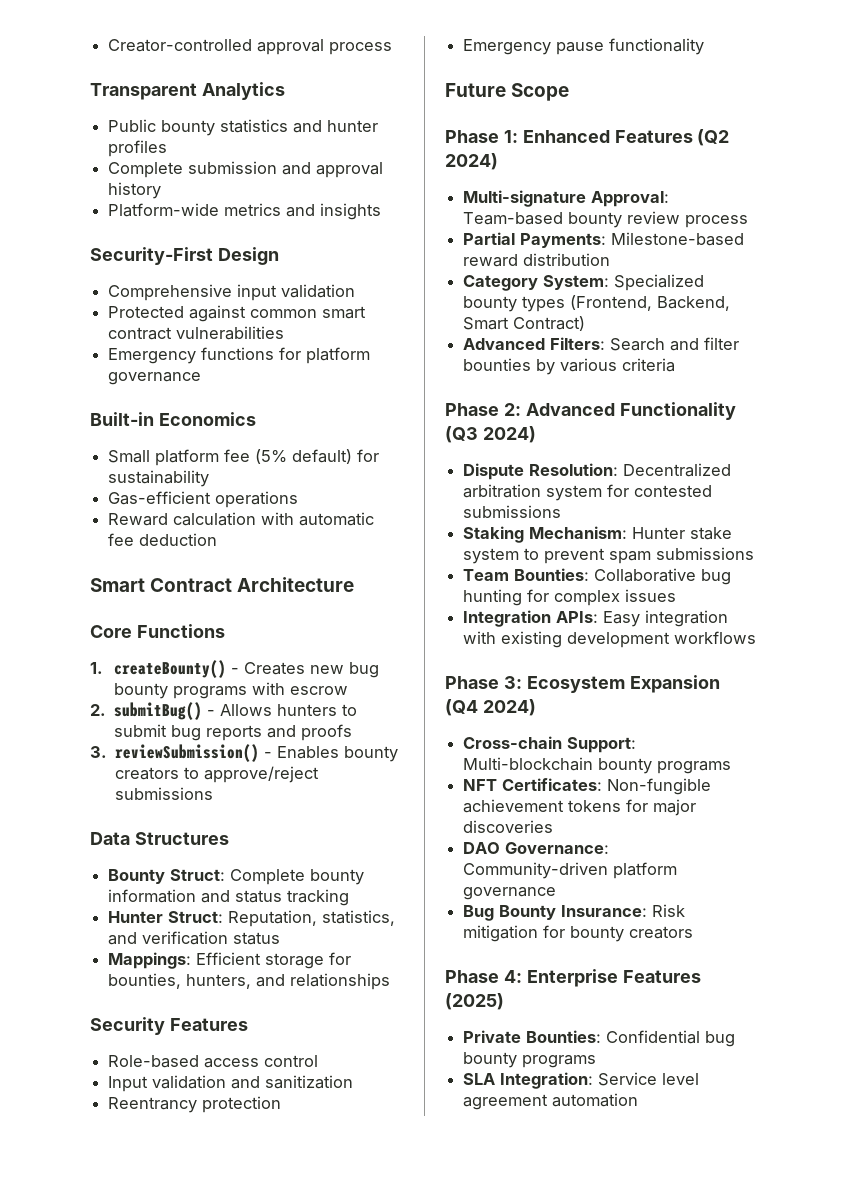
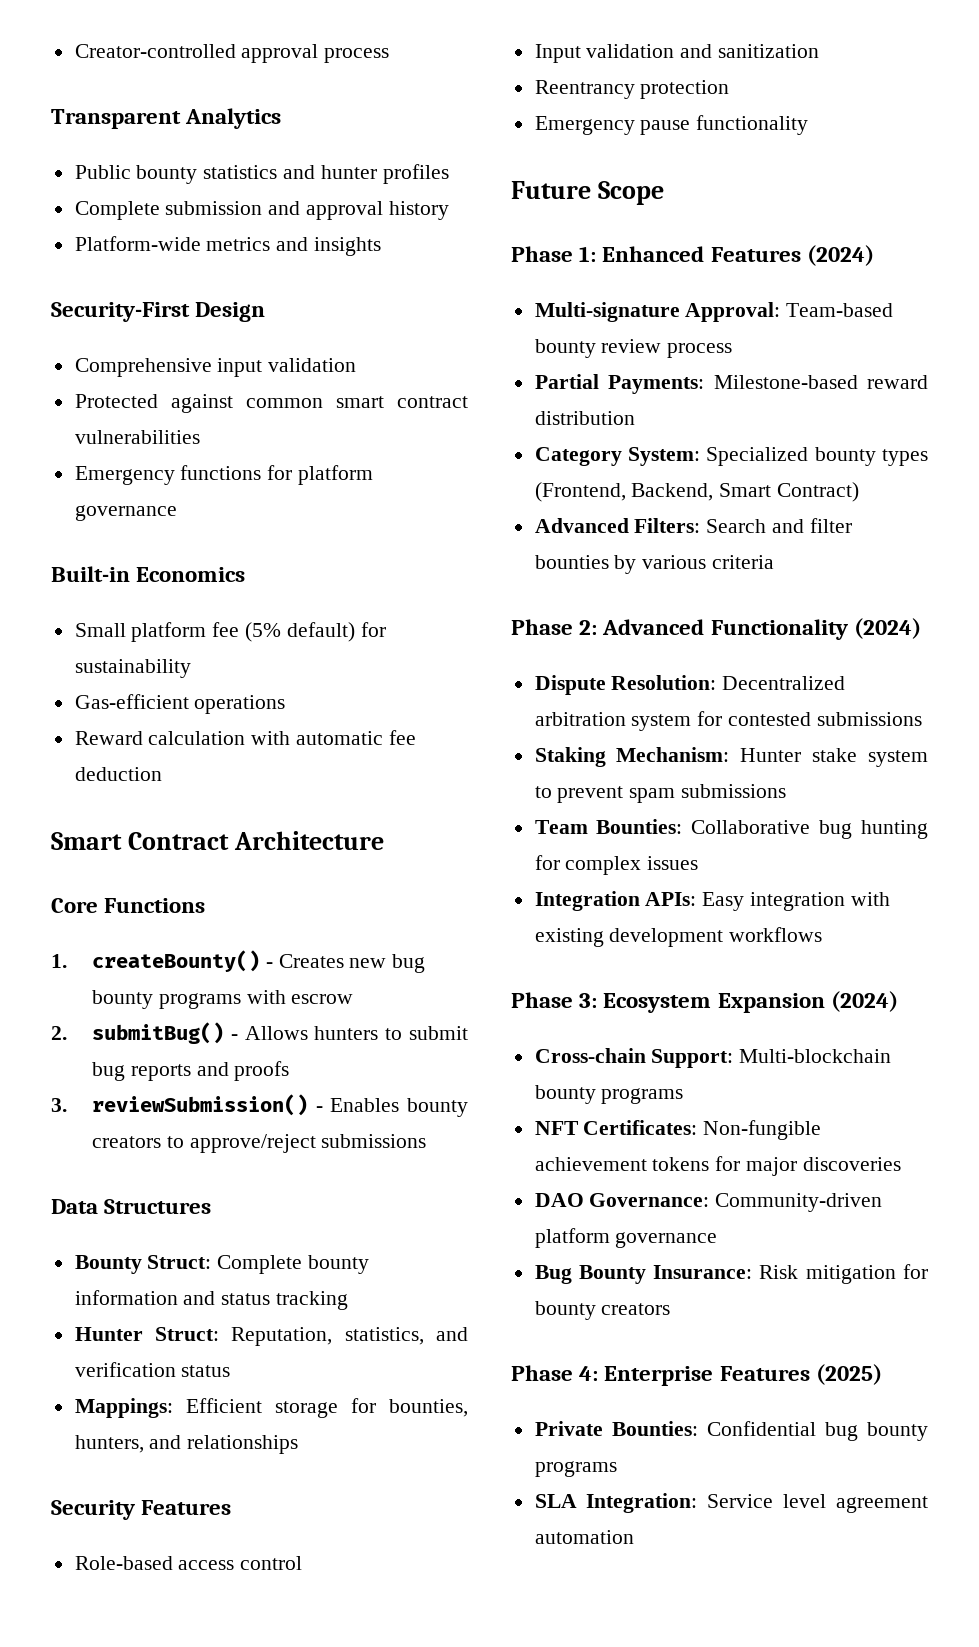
- Phase 1: Enhanced Features (Q2 2024)
+ Phase 1: Enhanced Features (2024)
- Phase 2: Advanced Functionality (Q3 2024)
+ Phase 2: Advanced Functionality (2024)
- Phase 3: Ecosystem Expansion (Q4 2024)
+ Phase 3: Ecosystem Expansion (2024)

